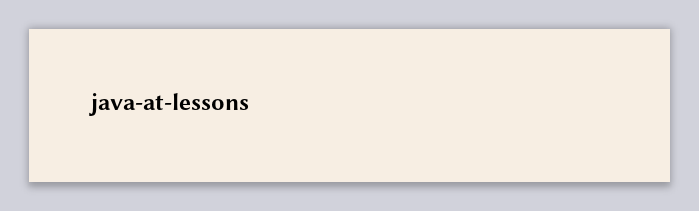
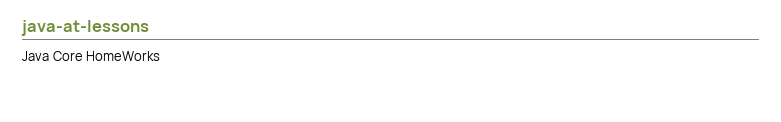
+ Java Core HomeWorks

